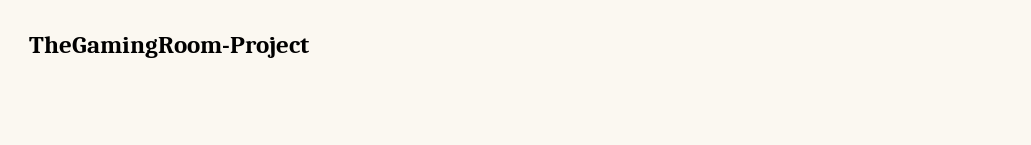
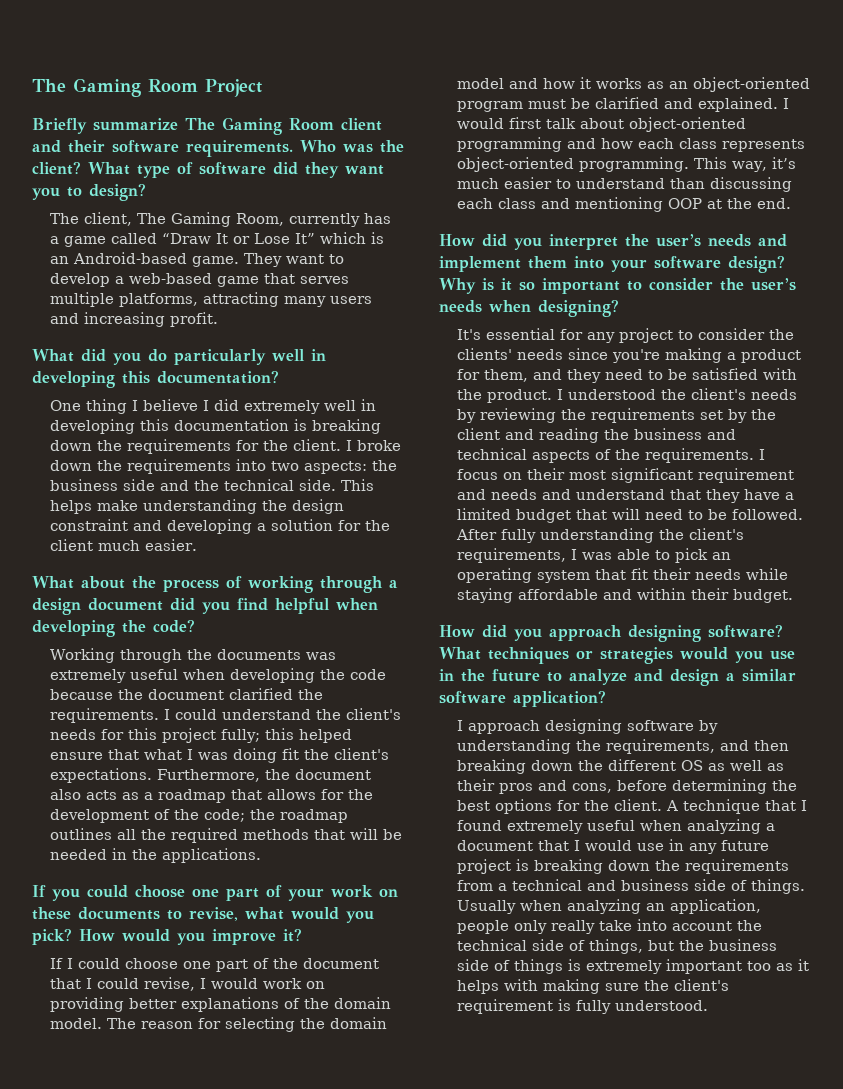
- TheGamingRoom-Project
+ The Gaming Room Project
+ Briefly summarize The Gaming Room client and their software requirements. Who was the client? What type of software did they want you to design?
+ The client, The Gaming Room, currently has a game called “Draw It or Lose It” which is an Android-based game. They want to develop a web-based game that serves multiple platforms, attracting many users and increasing profit.
+ What did you do particularly well in developing this documentation?
+ One thing I believe I did extremely well in developing this documentation is breaking down the requirements for the client. I broke down the requirements into two aspects: the business side and the technical side. This helps make understanding the design constraint and developing a solution for the client much easier.
+ What about the process of working through a design document did you find helpful when developing the code?
+ Working through the documents was extremely useful when developing the code because the document clarified the requirements. I could understand the client's needs for this project fully; this helped ensure that what I was doing fit the client's expectations. Furthermore, the document also acts as a roadmap that allows for the development of the code; the roadmap outlines all the required methods that will be needed in the applications.
+ If you could choose one part of your work on these documents to revise, what would you pick? How would you improve it?
+ If I could choose one part of the document that I could revise, I would work on providing better explanations of the domain model. The reason for selecting the domain model and how it works as an object-oriented program must be clarified and explained. I would first talk about object-oriented programming and how each class represents object-oriented programming. This way, it’s much easier to understand than discussing each class and mentioning OOP at the end.
+ How did you interpret the user’s needs and implement them into your software design? Why is it so important to consider the user’s needs when designing?
+ It's essential for any project to consider the clients' needs since you're making a product for them, and they need to be satisfied with the product. I understood the client's needs by reviewing the requirements set by the client and reading the business and technical aspects of the requirements. I focus on their most significant requirement and needs and understand that they have a limited budget that will need to be followed. After fully understanding the client's requirements, I was able to pick an operating system that fit their needs while staying affordable and within their budget.
+ How did you approach designing software? What techniques or strategies would you use in the future to analyze and design a similar software application?
+ I approach designing software by understanding the requirements, and then breaking down the different OS as well as their pros and cons, before determining the best options for the client. A technique that I found extremely useful when analyzing a document that I would use in any future project is breaking down the requirements from a technical and business side of things. Usually when analyzing an application, people only really take into account the technical side of things, but the business side of things is extremely important too as it helps with making sure the client's requirement is fully understood.

